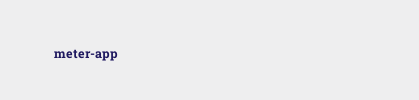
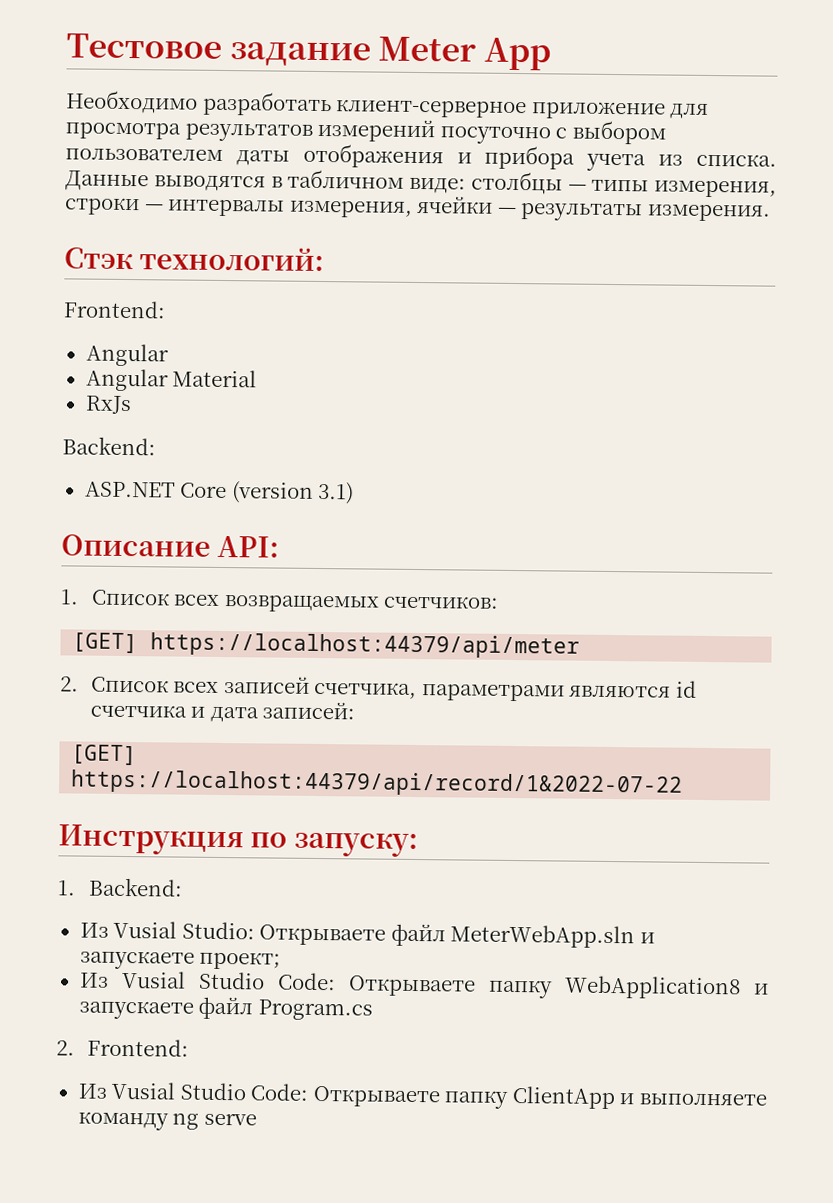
- meter-app
+ Тестовое задание Meter App
+ Необходимо разработать клиент-серверное приложение для просмотра результатов измерений посуточно с выбором пользователем даты отображения и прибора учета из списка. Данные выводятся в табличном виде: столбцы — типы измерения, строки — интервалы измерения, ячейки — результаты измерения.
+ Стэк технологий:
+ Frontend:
+ Angular
+ Angular Material
+ RxJs
+ Backend:
+ ASP.NET Core (version 3.1)
+ Описание API:
+ 1. Список всех возвращаемых счетчиков:
+ [GET] https://localhost:44379/api/meter
+ 2. Список всех записей счетчика, параметрами являются id счетчика и дата записей:
+ [GET] https://localhost:44379/api/record/1&2022-07-22
+ Инструкция по запуску:
+ 1. Backend:
+ Из Vusial Studio: Открываете файл MeterWebApp.sln и запускаете проект;
+ Из Vusial Studio Code: Открываете папку WebApplication8 и запускаете файл Program.cs
+ 2. Frontend:
+ Из Vusial Studio Code: Открываете папку ClientApp и выполняете команду ng serve

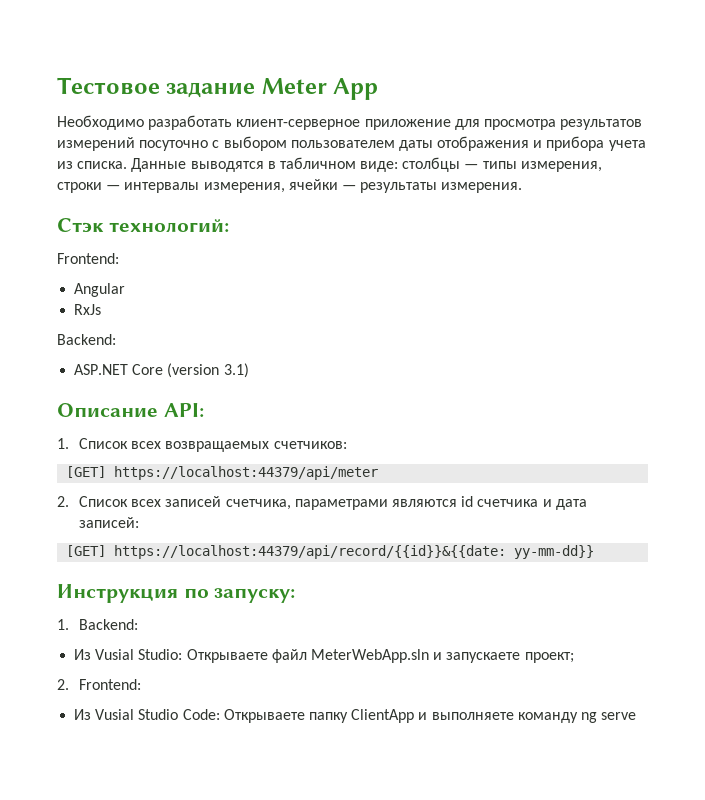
- Angular Material
- [GET] https://localhost:44379/api/record/1&2022-07-22
+ [GET] https://localhost:44379/api/record/{{id}}&{{date: yy-mm-dd}}
- Из Vusial Studio Code: Открываете папку WebApplication8 и запускаете файл Program.cs

